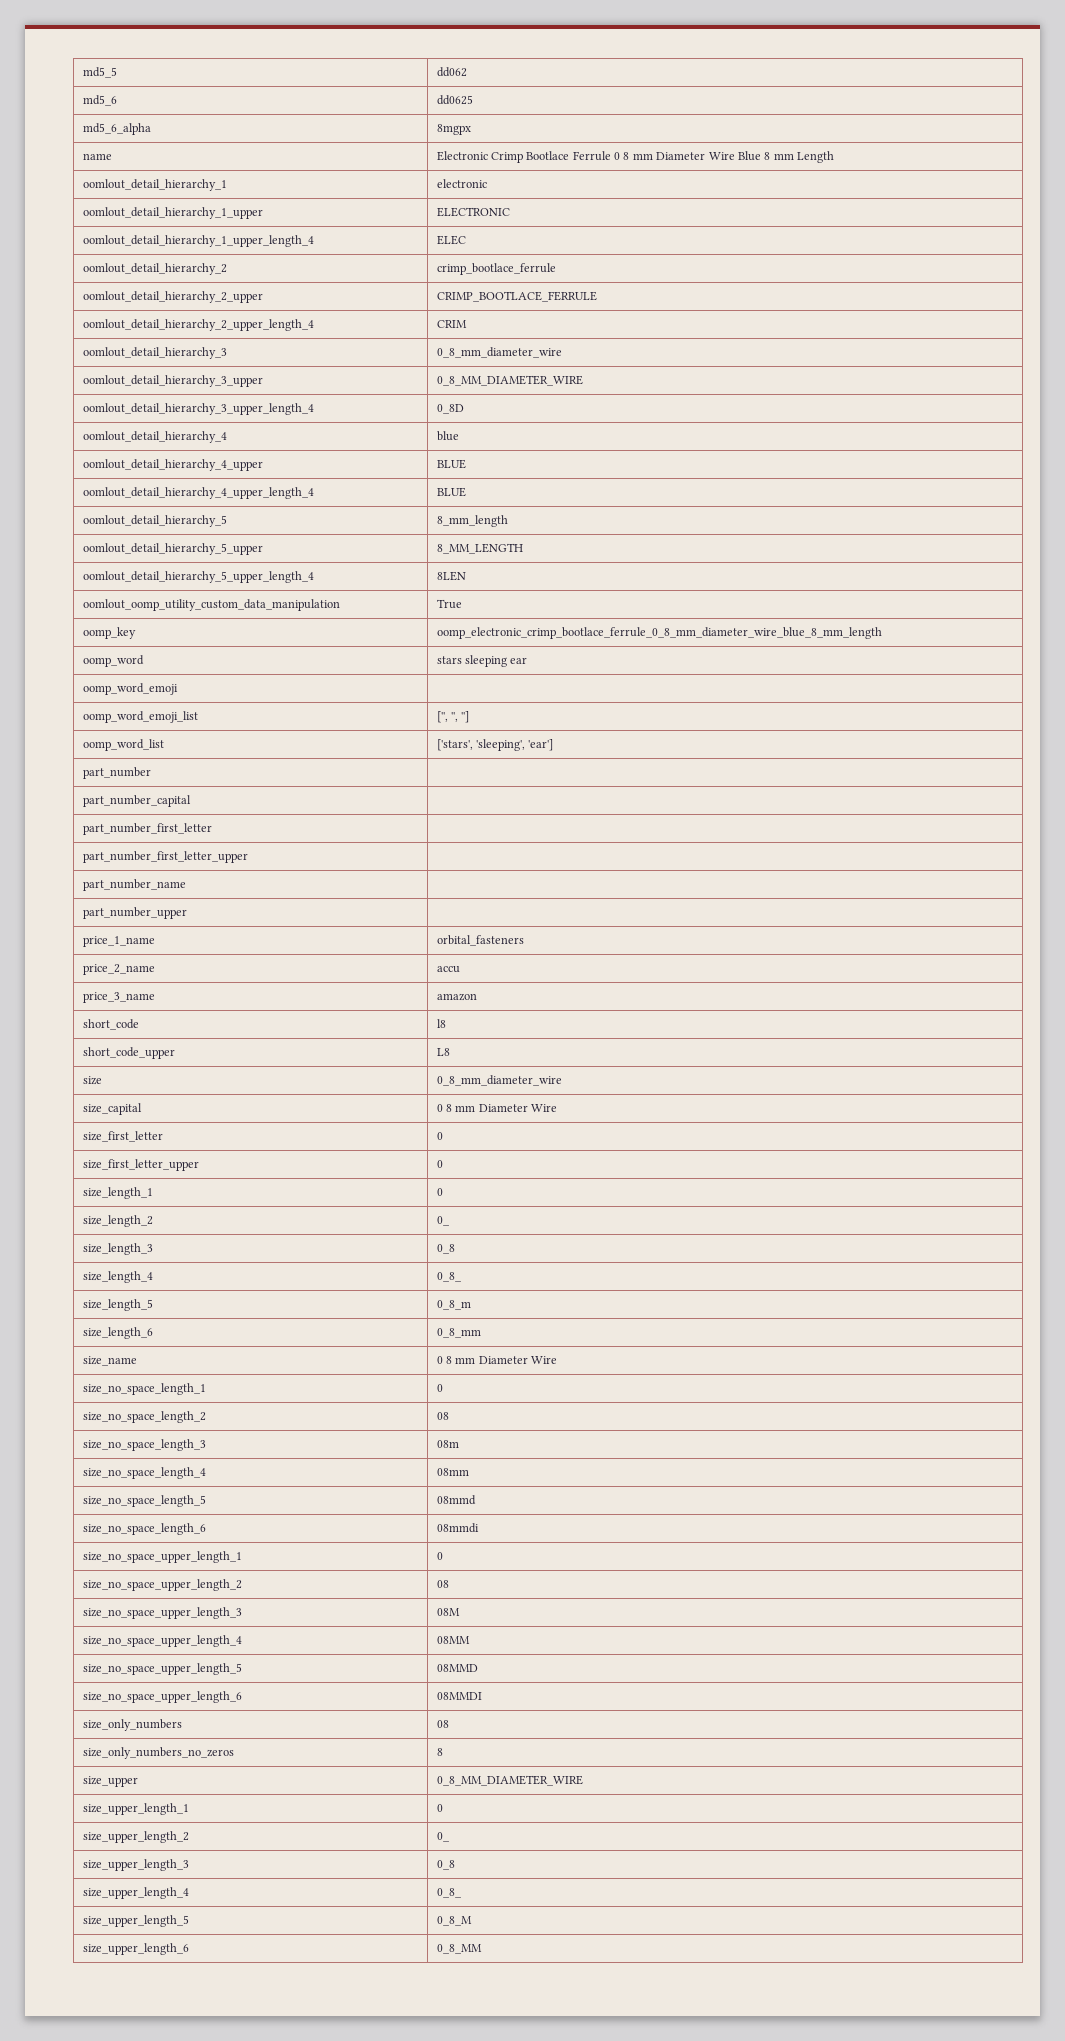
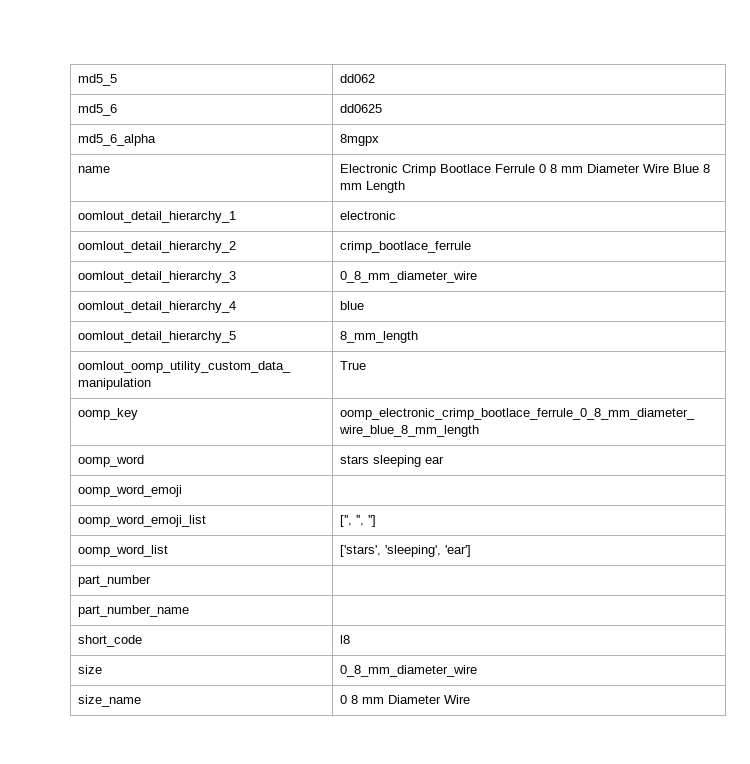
- oomlout_detail_hierarchy_1_upper | ELECTRONIC
- oomlout_detail_hierarchy_1_upper_length_4 | ELEC
  oomlout_detail_hierarchy_2 | crimp_bootlace_ferrule
- oomlout_detail_hierarchy_2_upper | CRIMP_BOOTLACE_FERRULE
- oomlout_detail_hierarchy_2_upper_length_4 | CRIM
  oomlout_detail_hierarchy_3 | 0_8_mm_diameter_wire
- oomlout_detail_hierarchy_3_upper | 0_8_MM_DIAMETER_WIRE
- oomlout_detail_hierarchy_3_upper_length_4 | 0_8D
  oomlout_detail_hierarchy_4 | blue
- oomlout_detail_hierarchy_4_upper | BLUE
- oomlout_detail_hierarchy_4_upper_length_4 | BLUE
  oomlout_detail_hierarchy_5 | 8_mm_length
- oomlout_detail_hierarchy_5_upper | 8_MM_LENGTH
- oomlout_detail_hierarchy_5_upper_length_4 | 8LEN
- part_number_capital |
- part_number_first_letter |
- part_number_first_letter_upper |
  part_number_name |
- part_number_upper |
- price_1_name | orbital_fasteners
- price_2_name | accu
- price_3_name | amazon
- short_code_upper | L8
- size_capital | 0 8 mm Diameter Wire
- size_first_letter | 0
- size_first_letter_upper | 0
- size_length_1 | 0
- size_length_2 | 0_
- size_length_3 | 0_8
- size_length_4 | 0_8_
- size_length_5 | 0_8_m
- size_length_6 | 0_8_mm
- size_no_space_length_1 | 0
- size_no_space_length_2 | 08
- size_no_space_length_3 | 08m
- size_no_space_length_4 | 08mm
- size_no_space_length_5 | 08mmd
- size_no_space_length_6 | 08mmdi
- size_no_space_upper_length_1 | 0
- size_no_space_upper_length_2 | 08
- size_no_space_upper_length_3 | 08M
- size_no_space_upper_length_4 | 08MM
- size_no_space_upper_length_5 | 08MMD
- size_no_space_upper_length_6 | 08MMDI
- size_only_numbers | 08
- size_only_numbers_no_zeros | 8
- size_upper | 0_8_MM_DIAMETER_WIRE
- size_upper_length_1 | 0
- size_upper_length_2 | 0_
- size_upper_length_3 | 0_8
- size_upper_length_4 | 0_8_
- size_upper_length_5 | 0_8_M
- size_upper_length_6 | 0_8_MM

